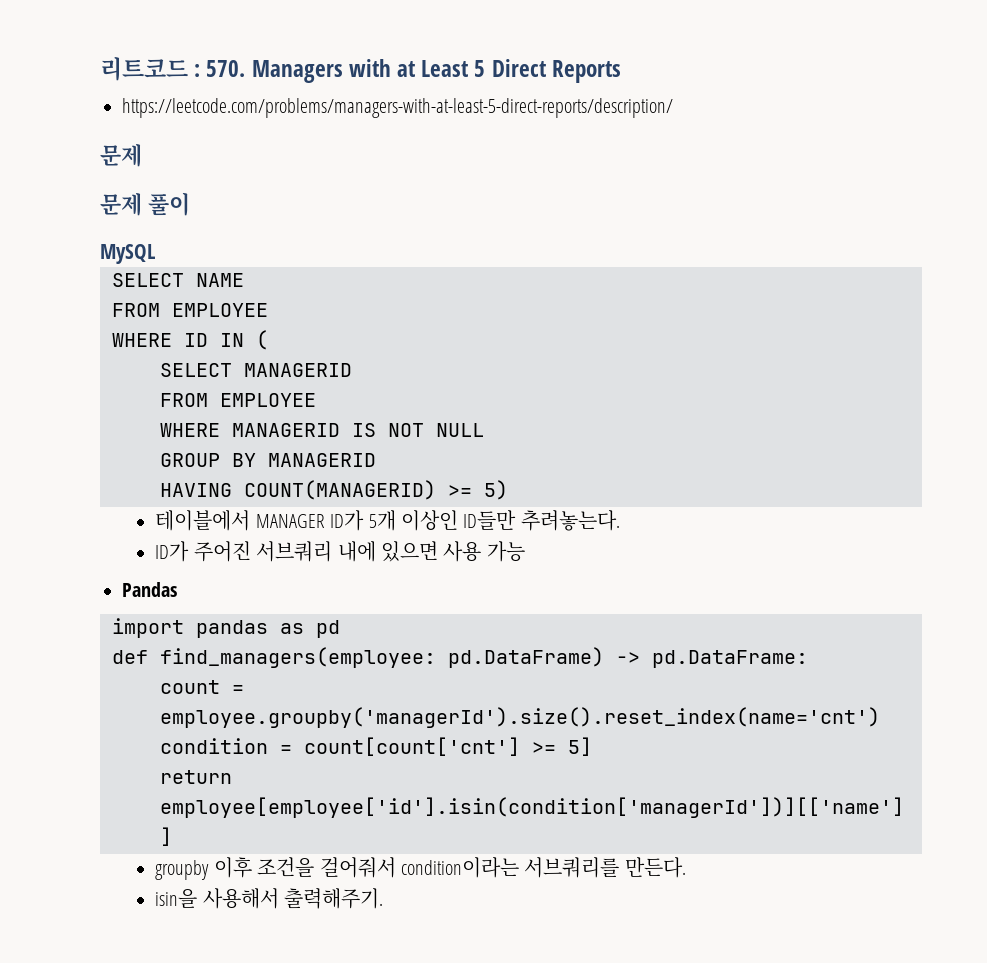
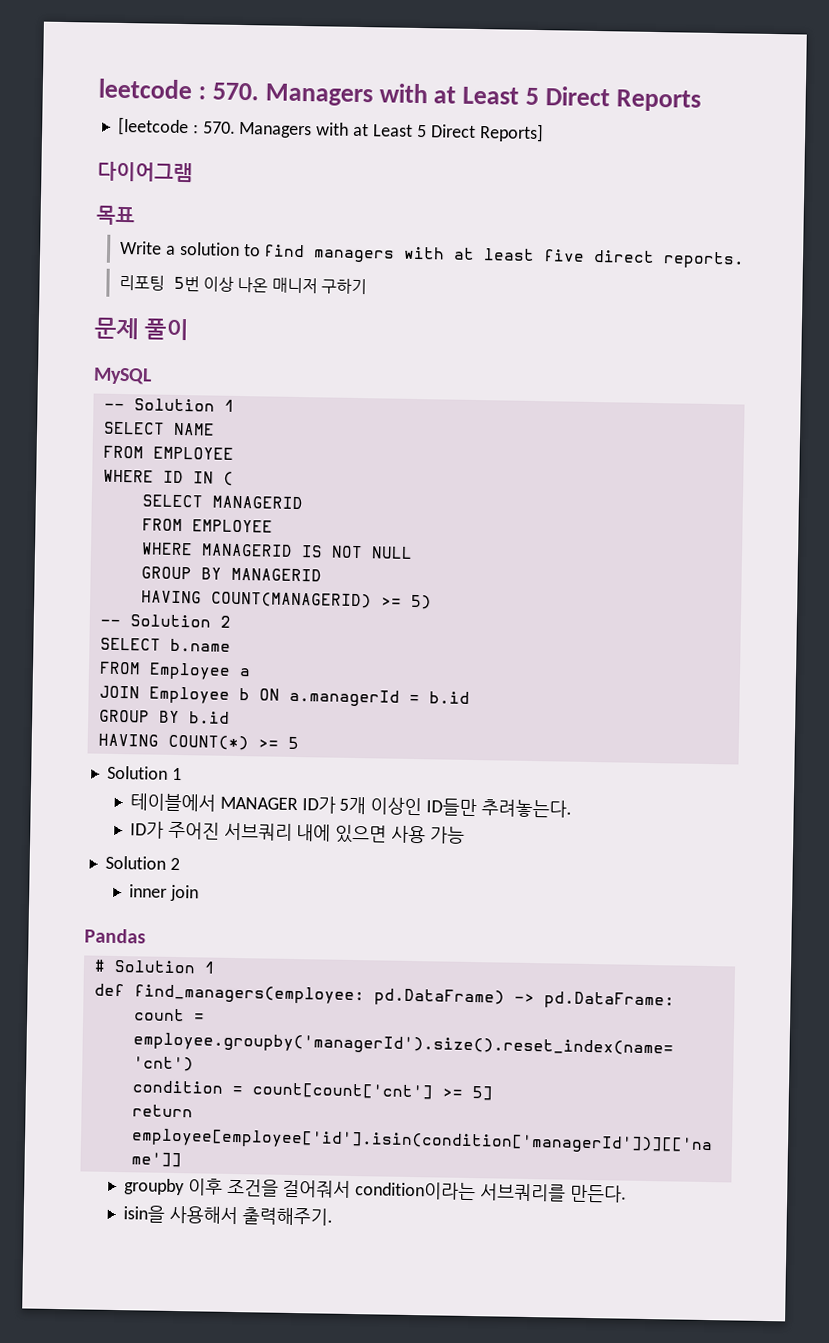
- 리트코드 : 570. Managers with at Least 5 Direct Reports
+ leetcode : 570. Managers with at Least 5 Direct Reports
- https://leetcode.com/problems/managers-with-at-least-5-direct-reports/description/
- 문제
+ [leetcode : 570. Managers with at Least 5 Direct Reports]
+ 다이어그램
+ 목표
+ Write a solution to find managers with at least five direct reports.
+ 리포팅 5번 이상 나온 매니저 구하기
+ -- Solution 1
+ -- Solution 2
+ SELECT b.name
+ FROM Employee a
+ JOIN Employee b ON a.managerId = b.id
+ GROUP BY b.id
+ HAVING COUNT(*) >= 5
+ Solution 1
  ID가 주어진 서브쿼리 내에 있으면 사용 가능
+ Solution 2
+ inner join
  Pandas
- import pandas as pd
+ # Solution 1

